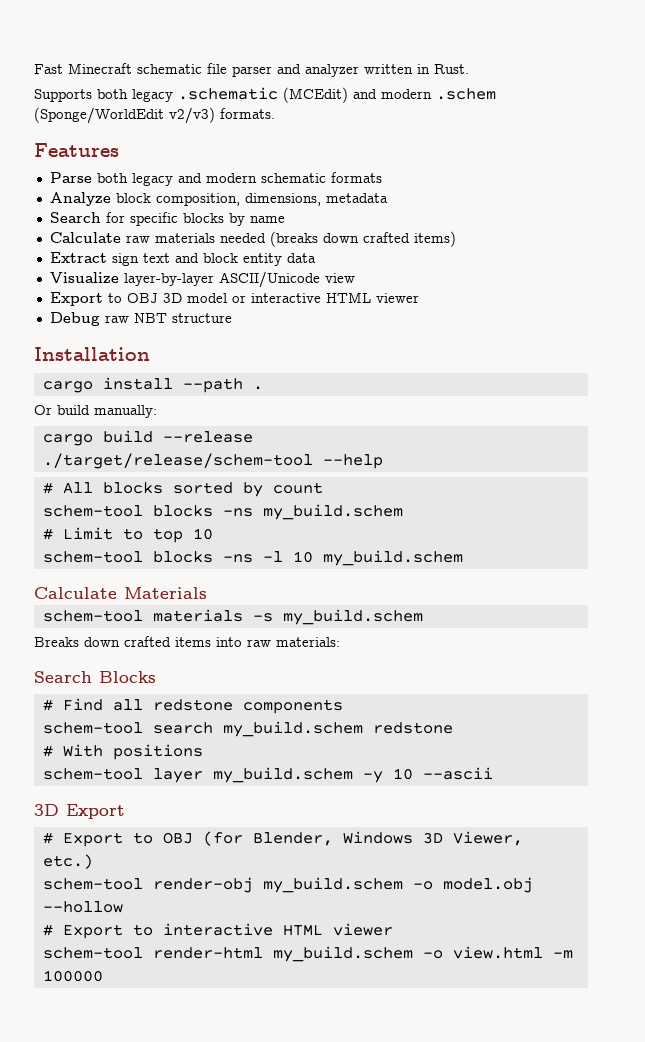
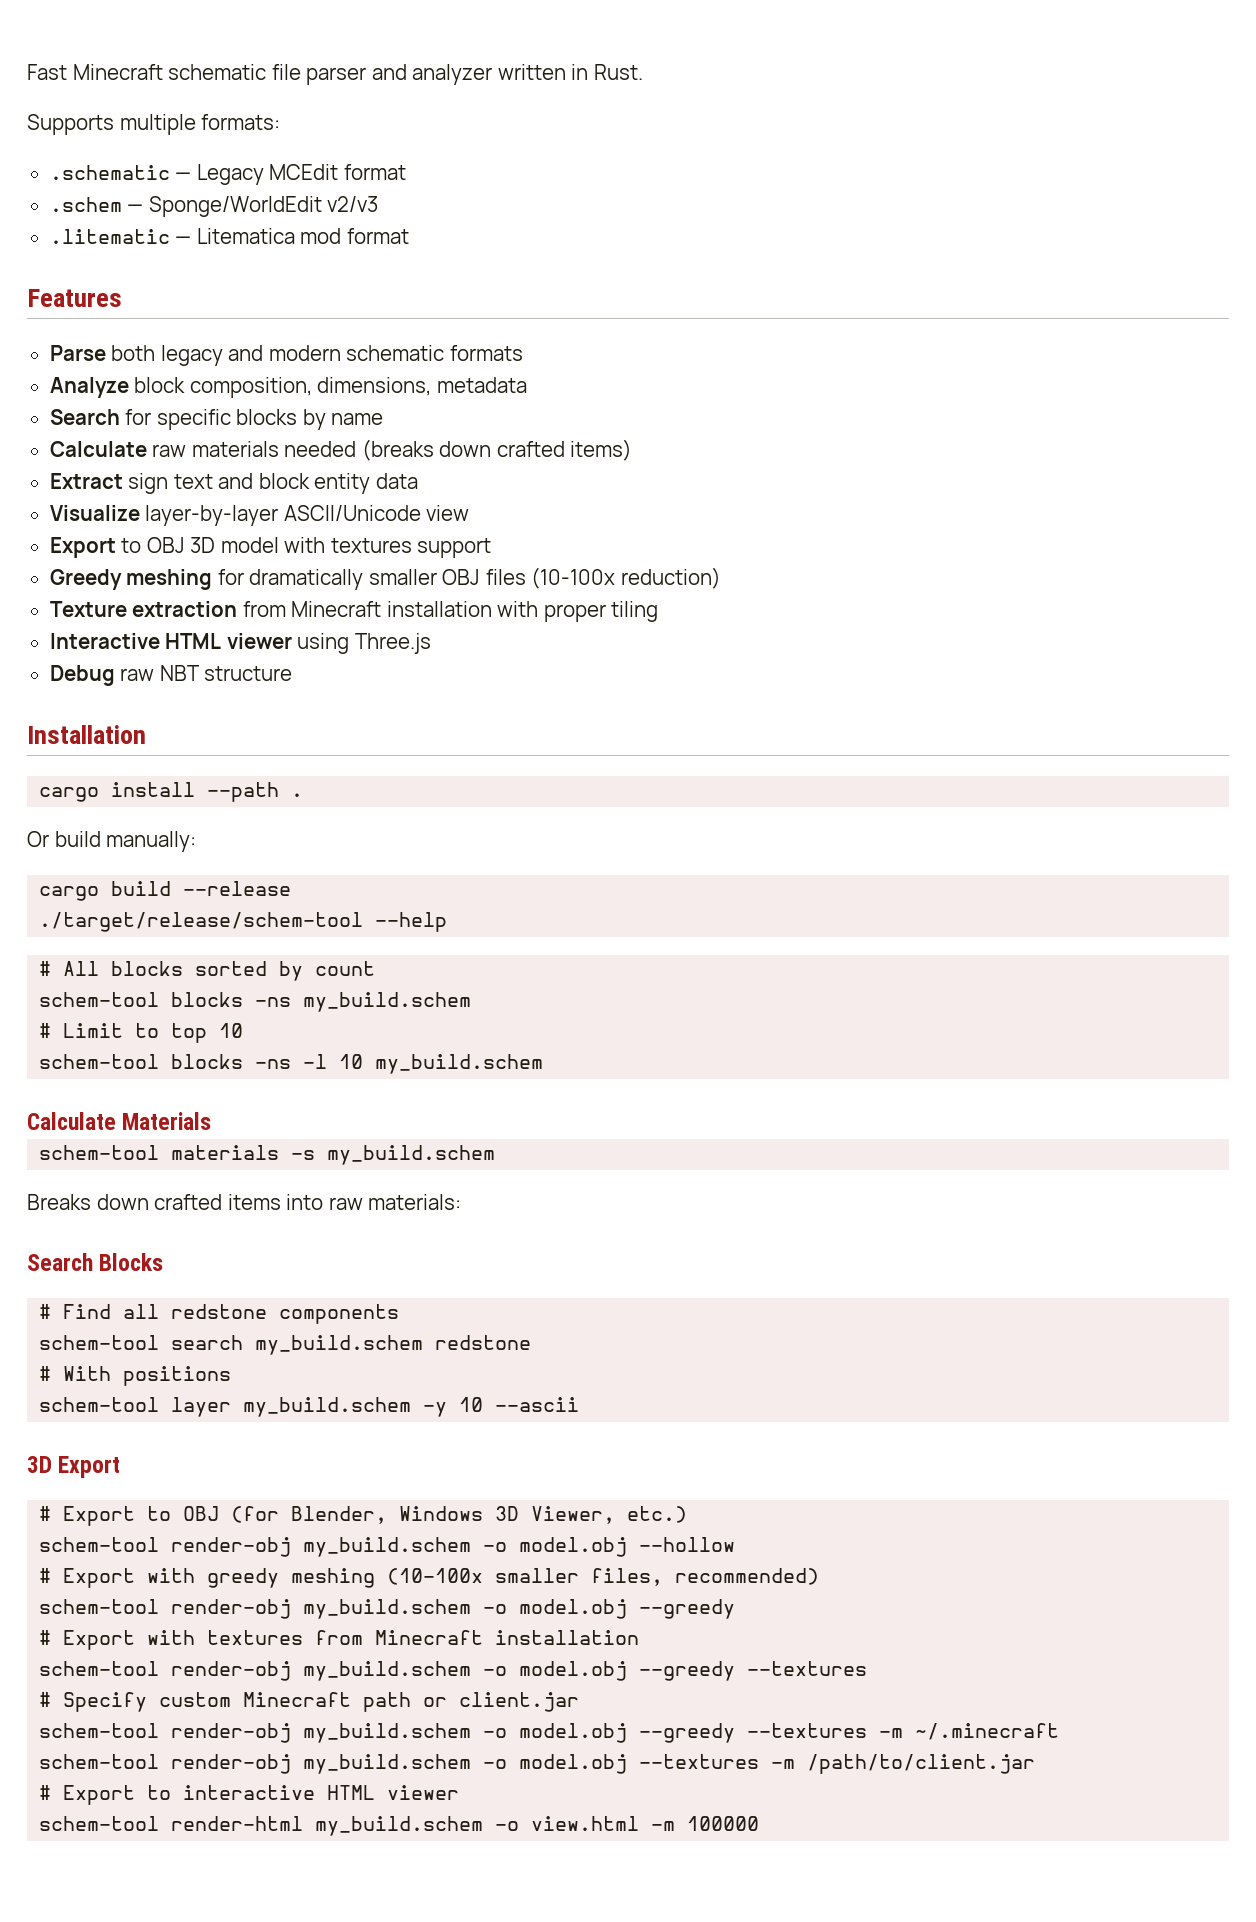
- Supports both legacy .schematic (MCEdit) and modern .schem (Sponge/WorldEdit v2/v3) formats.
+ Supports multiple formats:
+ .schematic — Legacy MCEdit format
+ .schem — Sponge/WorldEdit v2/v3
+ .litematic — Litematica mod format
- Export to OBJ 3D model or interactive HTML viewer
+ Export to OBJ 3D model with textures support
+ Greedy meshing for dramatically smaller OBJ files (10-100x reduction)
+ Texture extraction from Minecraft installation with proper tiling
+ Interactive HTML viewer using Three.js
+ # Export with greedy meshing (10-100x smaller files, recommended)
+ schem-tool render-obj my_build.schem -o model.obj --greedy
+ # Export with textures from Minecraft installation
+ schem-tool render-obj my_build.schem -o model.obj --greedy --textures
+ # Specify custom Minecraft path or client.jar
+ schem-tool render-obj my_build.schem -o model.obj --greedy --textures -m ~/.minecraft
+ schem-tool render-obj my_build.schem -o model.obj --textures -m /path/to/client.jar

